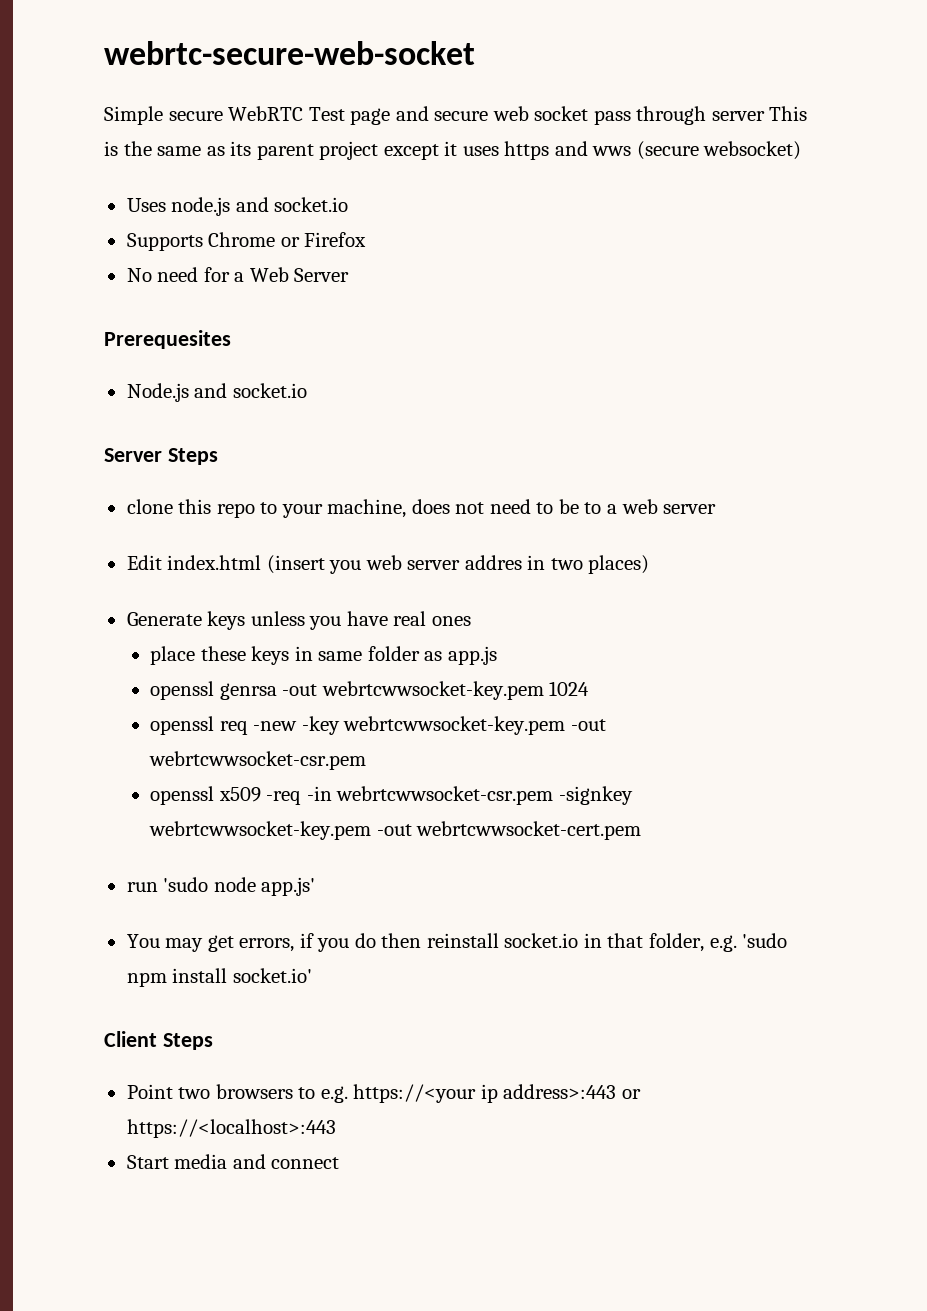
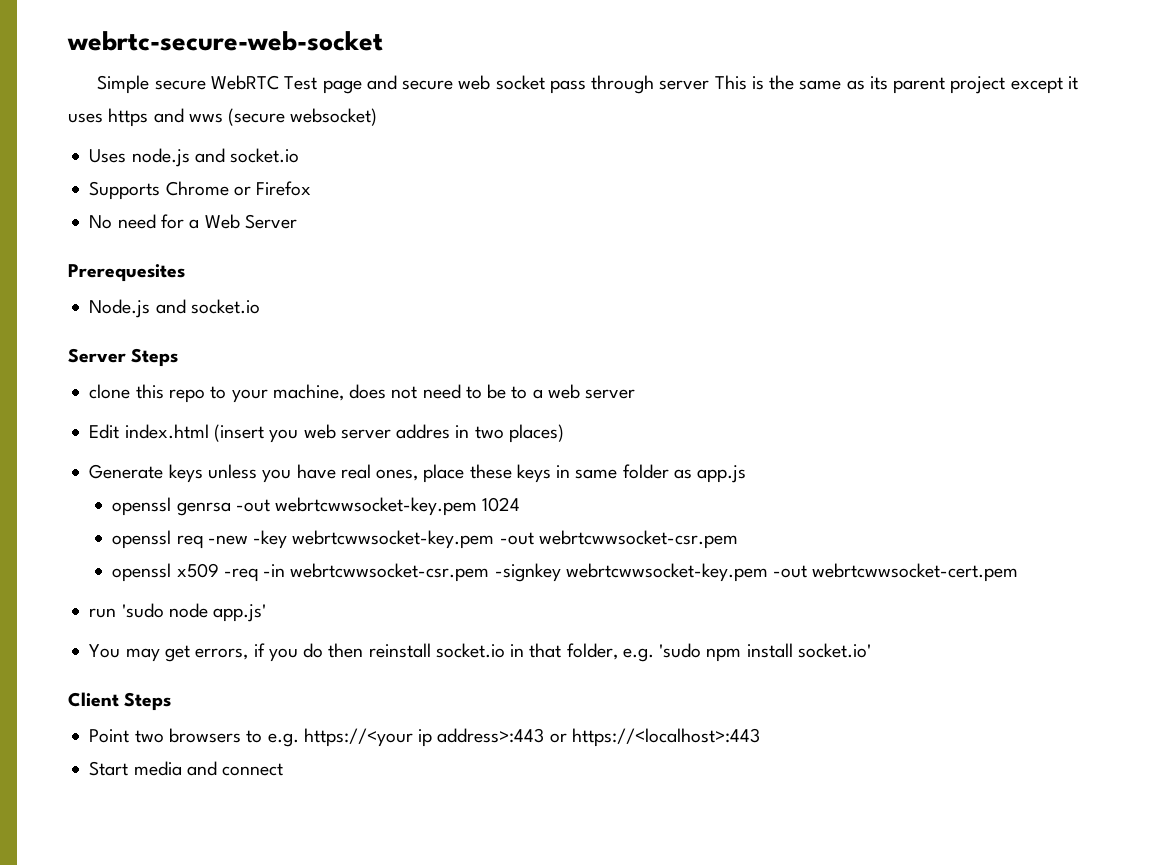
- Generate keys unless you have real ones
- place these keys in same folder as app.js
+ Generate keys unless you have real ones, place these keys in same folder as app.js

